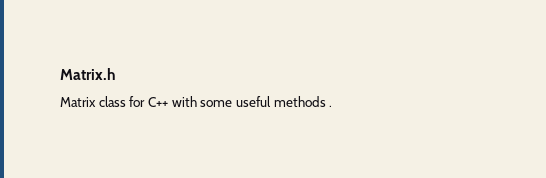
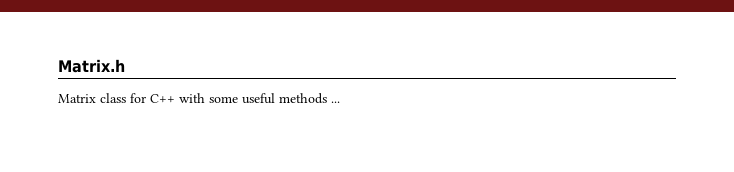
- Matrix class for C++ with some useful methods .
+ Matrix class for C++ with some useful methods ...

